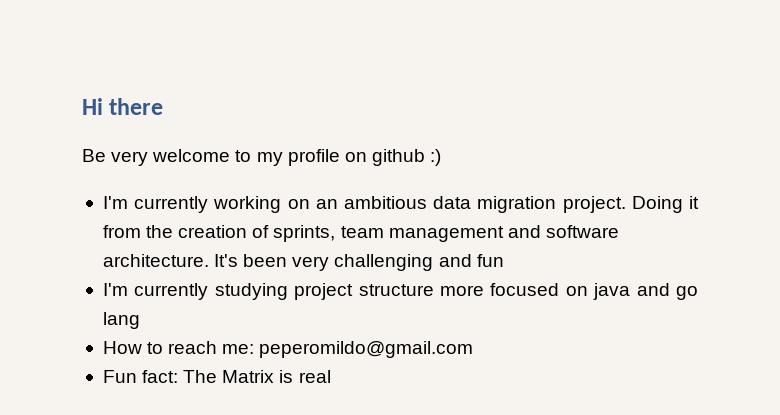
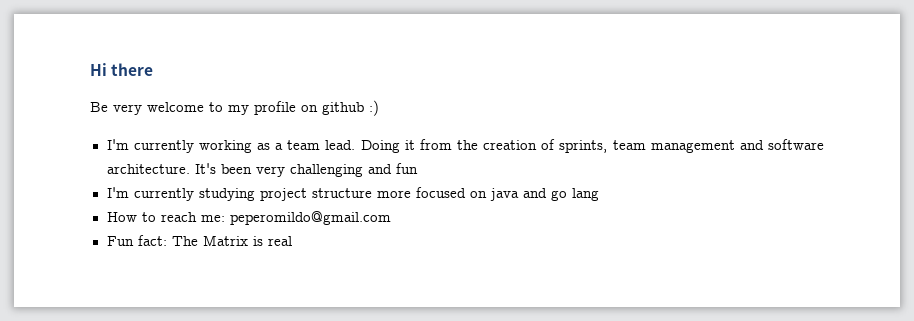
- I'm currently working on an ambitious data migration project.
+ I'm currently working as a team lead.

